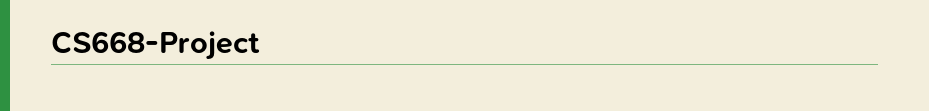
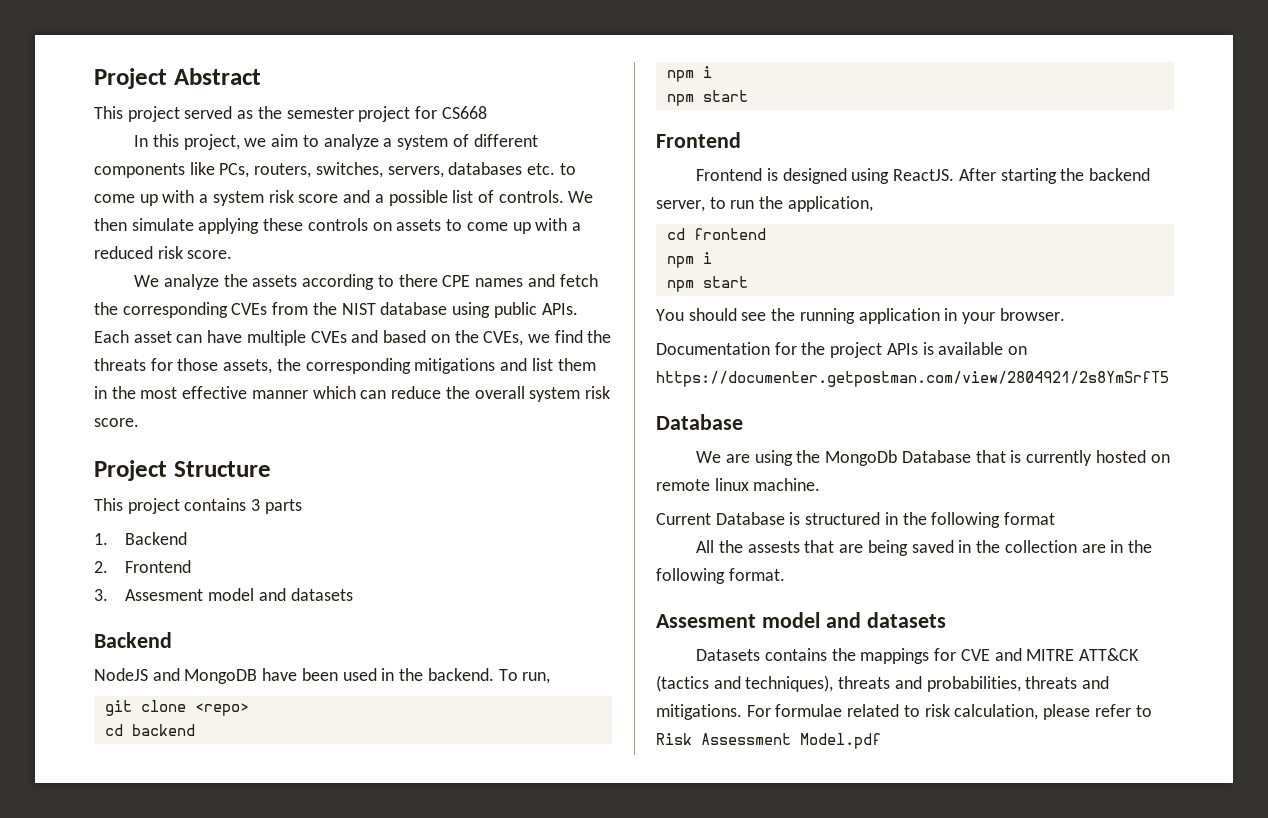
- CS668-Project
+ Project Abstract
+ This project served as the semester project for CS668
+ In this project, we aim to analyze a system of different components like PCs, routers, switches, servers, databases etc. to come up with a system risk score and a possible list of controls. We then simulate applying these controls on assets to come up with a reduced risk score.
+ We analyze the assets according to there CPE names and fetch the corresponding CVEs from the NIST database using public APIs. Each asset can have multiple CVEs and based on the CVEs, we find the threats for those assets, the corresponding mitigations and list them in the most effective manner which can reduce the overall system risk score.
+ Project Structure
+ This project contains 3 parts
+ 1. Backend
+ 2. Frontend
+ 3. Assesment model and datasets
+ Backend
+ NodeJS and MongoDB have been used in the backend. To run,
+ git clone <repo>
+ cd backend
+ npm i
+ npm start
+ Frontend
+ Frontend is designed using ReactJS. After starting the backend server, to run the application,
+ cd frontend
+ npm i
+ npm start
+ You should see the running application in your browser.
+ Documentation for the project APIs is available on https://documenter.getpostman.com/view/2804921/2s8YmSrfT5
+ Database
+ We are using the MongoDb Database that is currently hosted on remote linux machine.
+ Current Database is structured in the following format
+ All the assests that are being saved in the collection are in the following format.
+ Assesment model and datasets
+ Datasets contains the mappings for CVE and MITRE ATT&CK (tactics and techniques), threats and probabilities, threats and mitigations. For formulae related to risk calculation, please refer to Risk Assessment Model.pdf

